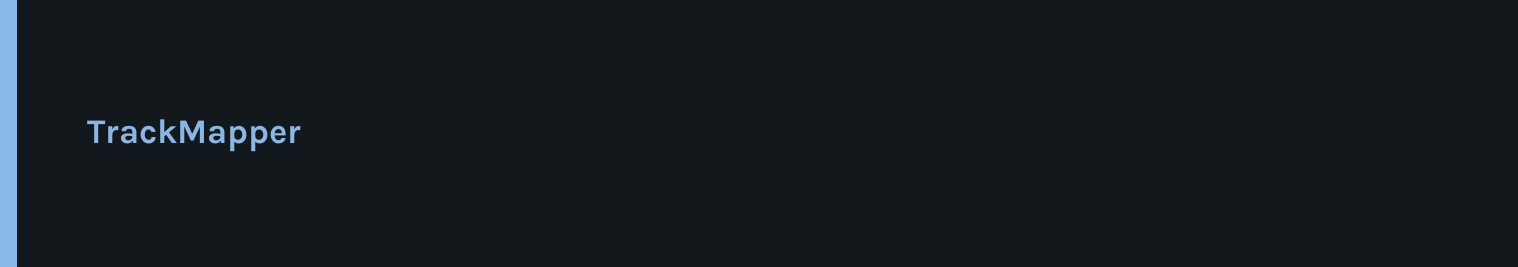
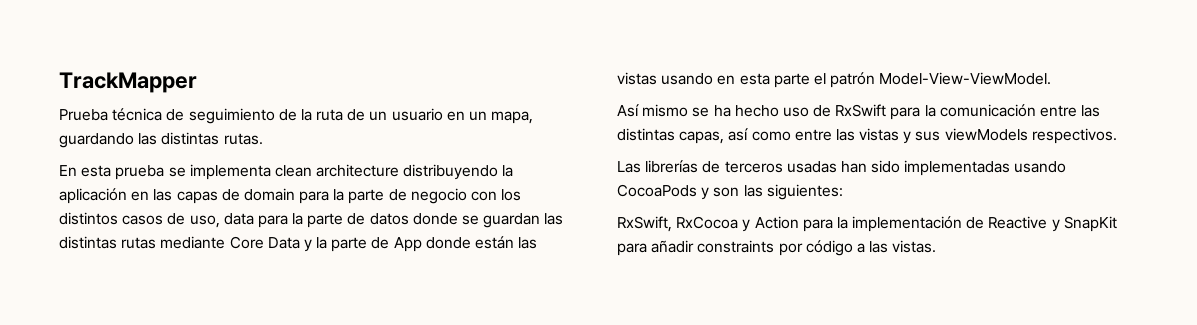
+ Prueba técnica de seguimiento de la ruta de un usuario en un mapa, guardando las distintas rutas.
+ En esta prueba se implementa clean architecture distribuyendo la aplicación en las capas de domain para la parte de negocio con los distintos casos de uso, data para la parte de datos donde se guardan las distintas rutas mediante Core Data y la parte de App donde están las vistas usando en esta parte el patrón Model-View-ViewModel.
+ Así mismo se ha hecho uso de RxSwift para la comunicación entre las distintas capas, así como entre las vistas y sus viewModels respectivos.
+ Las librerías de terceros usadas han sido implementadas usando CocoaPods y son las siguientes:
+ RxSwift, RxCocoa y Action para la implementación de Reactive y SnapKit para añadir constraints por código a las vistas.

